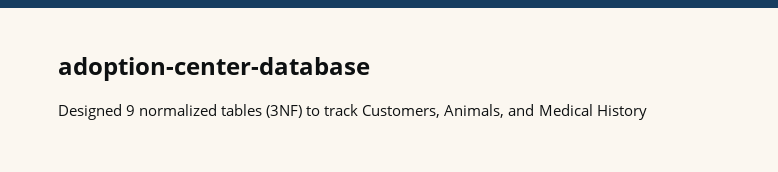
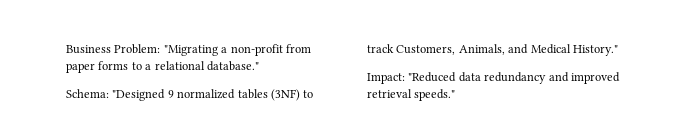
- adoption-center-database
- Designed 9 normalized tables (3NF) to track Customers, Animals, and Medical History
+ Business Problem: "Migrating a non-profit from paper forms to a relational database."
+ Schema: "Designed 9 normalized tables (3NF) to track Customers, Animals, and Medical History."
+ Impact: "Reduced data redundancy and improved retrieval speeds."

